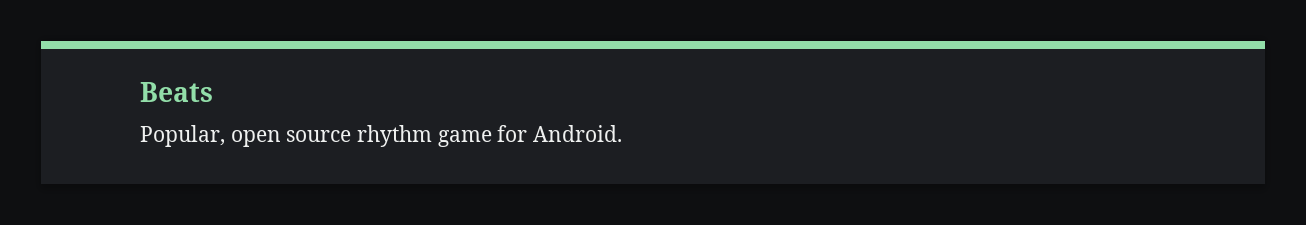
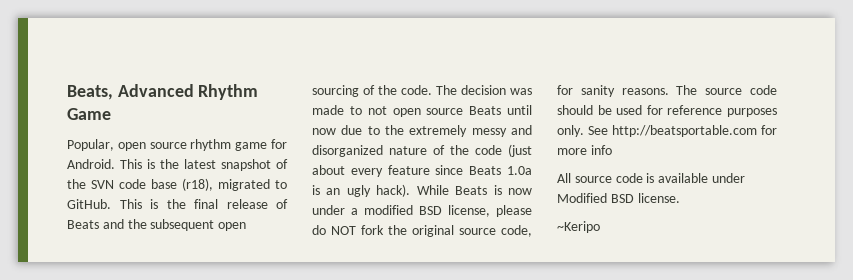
- Beats
+ Beats, Advanced Rhythm Game
+ This is the latest snapshot of the SVN code base (r18), migrated to GitHub. This is the final release of Beats and the subsequent open sourcing of the code. The decision was made to not open source Beats until now due to the extremely messy and disorganized nature of the code (just about every feature since Beats 1.0a is an ugly hack). While Beats is now under a modified BSD license, please do NOT fork the original source code, for sanity reasons. The source code should be used for reference purposes only. See http://beatsportable.com for more info
+ All source code is available under Modified BSD license.
+ ~Keripo

